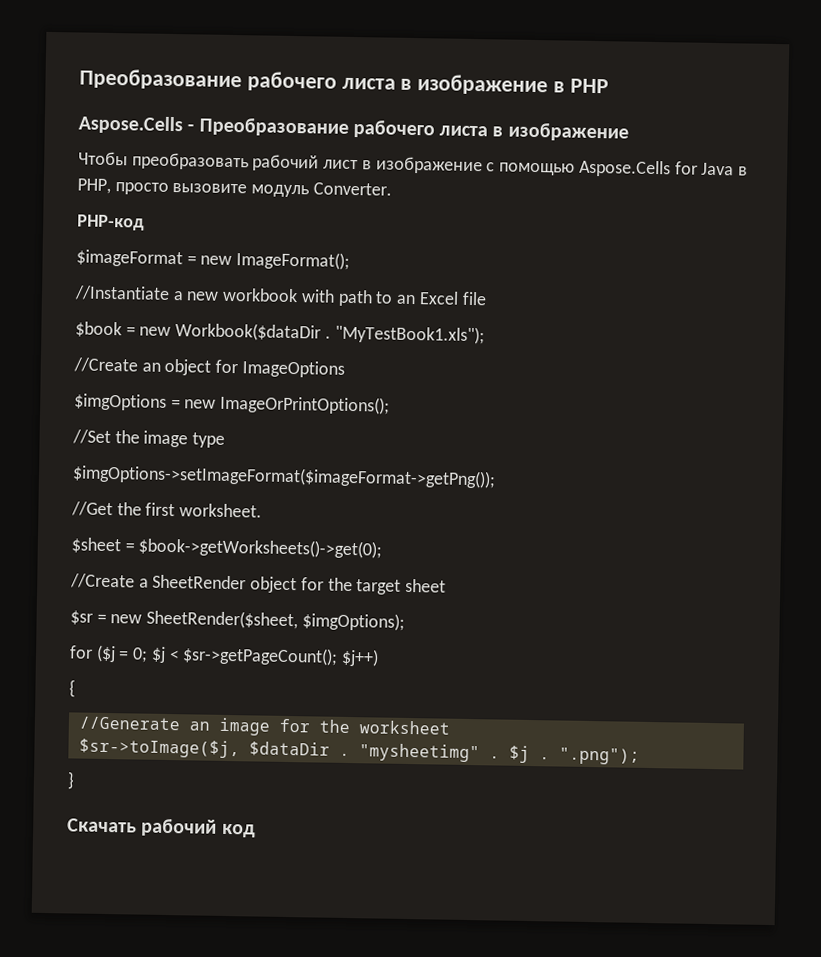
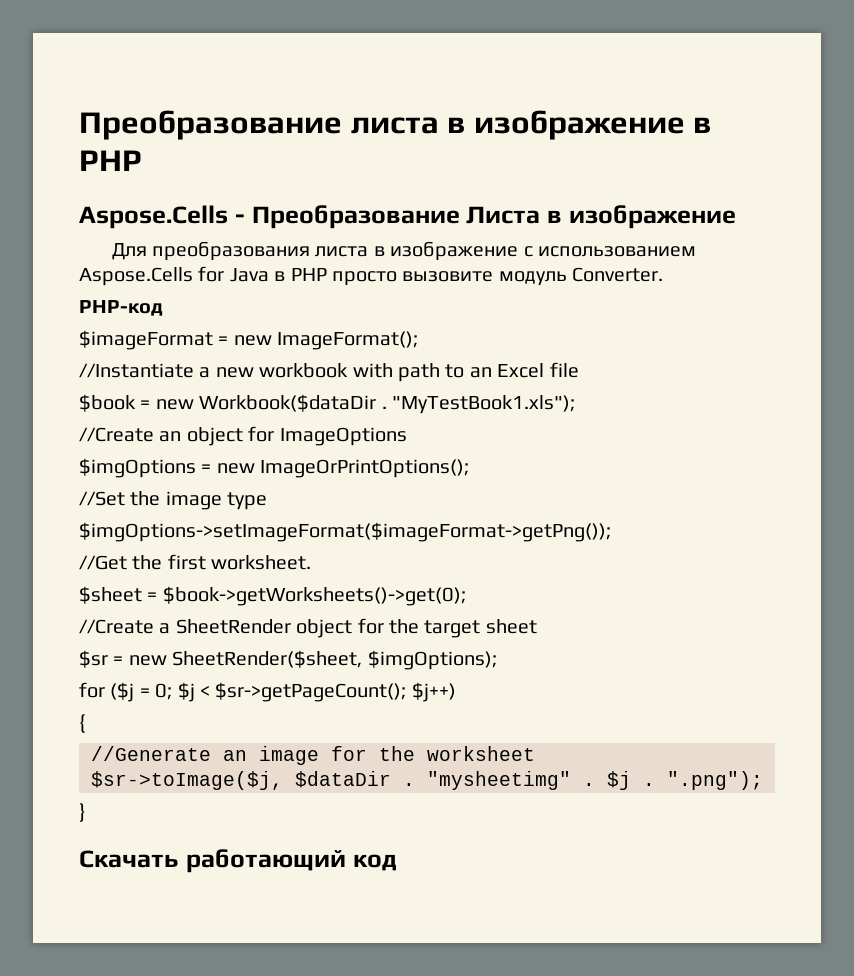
- Преобразование рабочего листа в изображение в PHP
+ Преобразование листа в изображение в PHP
- Aspose.Cells - Преобразование рабочего листа в изображение
- Чтобы преобразовать рабочий лист в изображение с помощью Aspose.Cells for Java в PHP, просто вызовите модуль Converter.
+ Aspose.Cells - Преобразование Листа в изображение
+ Для преобразования листа в изображение с использованием Aspose.Cells for Java в PHP просто вызовите модуль Converter.
- Скачать рабочий код
+ Скачать работающий код

